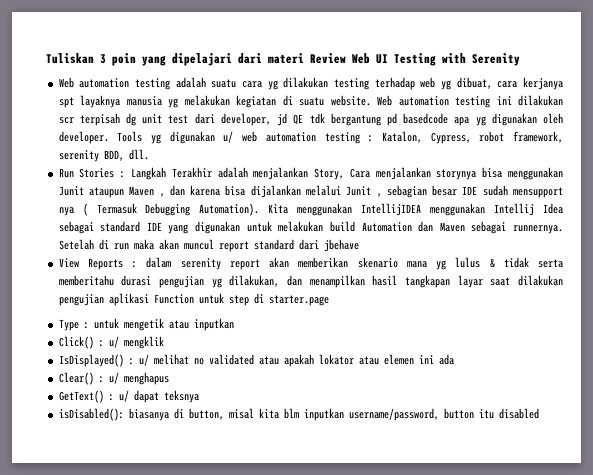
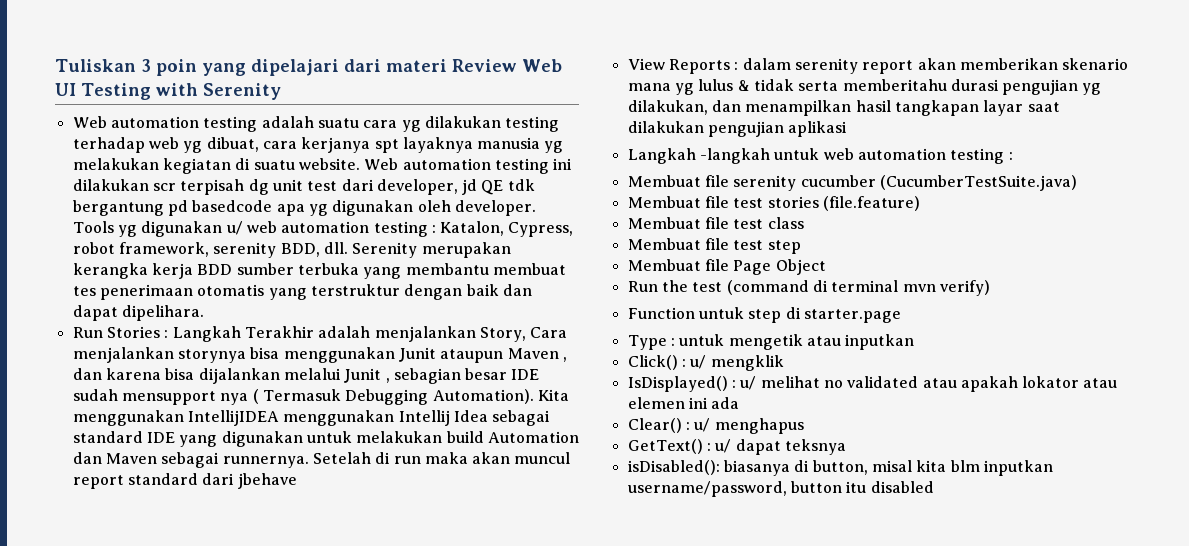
+ Serenity merupakan kerangka kerja BDD sumber terbuka yang membantu membuat tes penerimaan otomatis yang terstruktur dengan baik dan dapat dipelihara.
- View Reports : dalam serenity report akan memberikan skenario mana yg lulus & tidak serta memberitahu durasi pengujian yg dilakukan, dan menampilkan hasil tangkapan layar saat dilakukan pengujian aplikasi Function untuk step di starter.page
+ View Reports : dalam serenity report akan memberikan skenario mana yg lulus & tidak serta memberitahu durasi pengujian yg dilakukan, dan menampilkan hasil tangkapan layar saat dilakukan pengujian aplikasi
+ Langkah -langkah untuk web automation testing :
+ Membuat file serenity cucumber (CucumberTestSuite.java)
+ Membuat file test stories (file.feature)
+ Membuat file test class
+ Membuat file test step
+ Membuat file Page Object
+ Run the test (command di terminal mvn verify)
+ Function untuk step di starter.page

